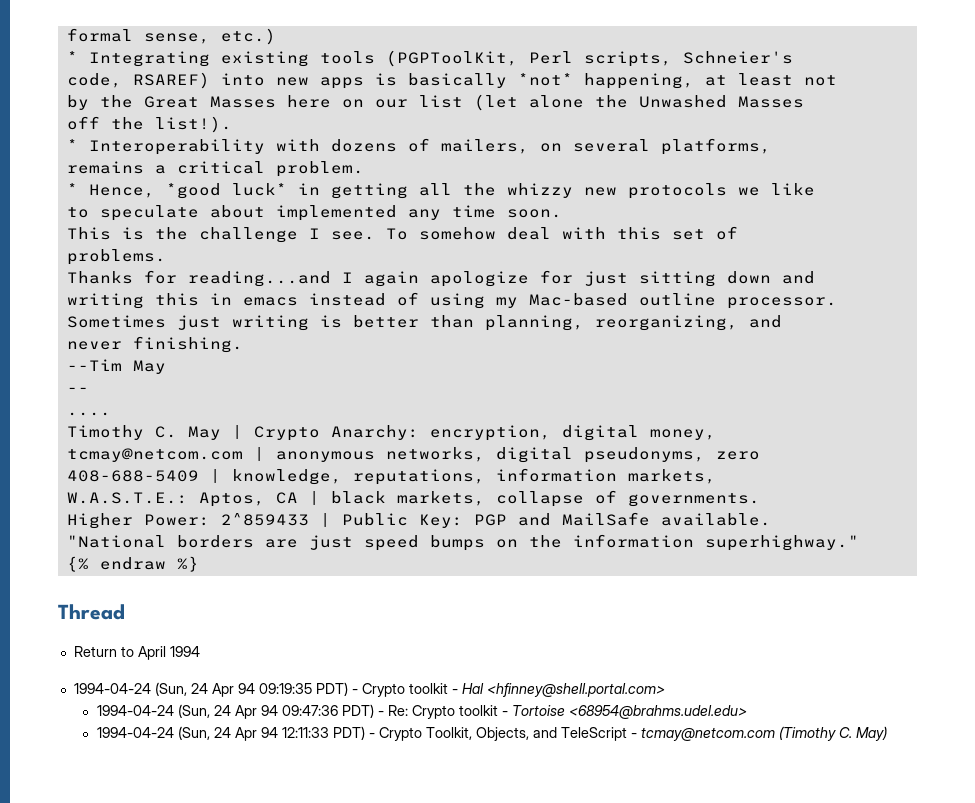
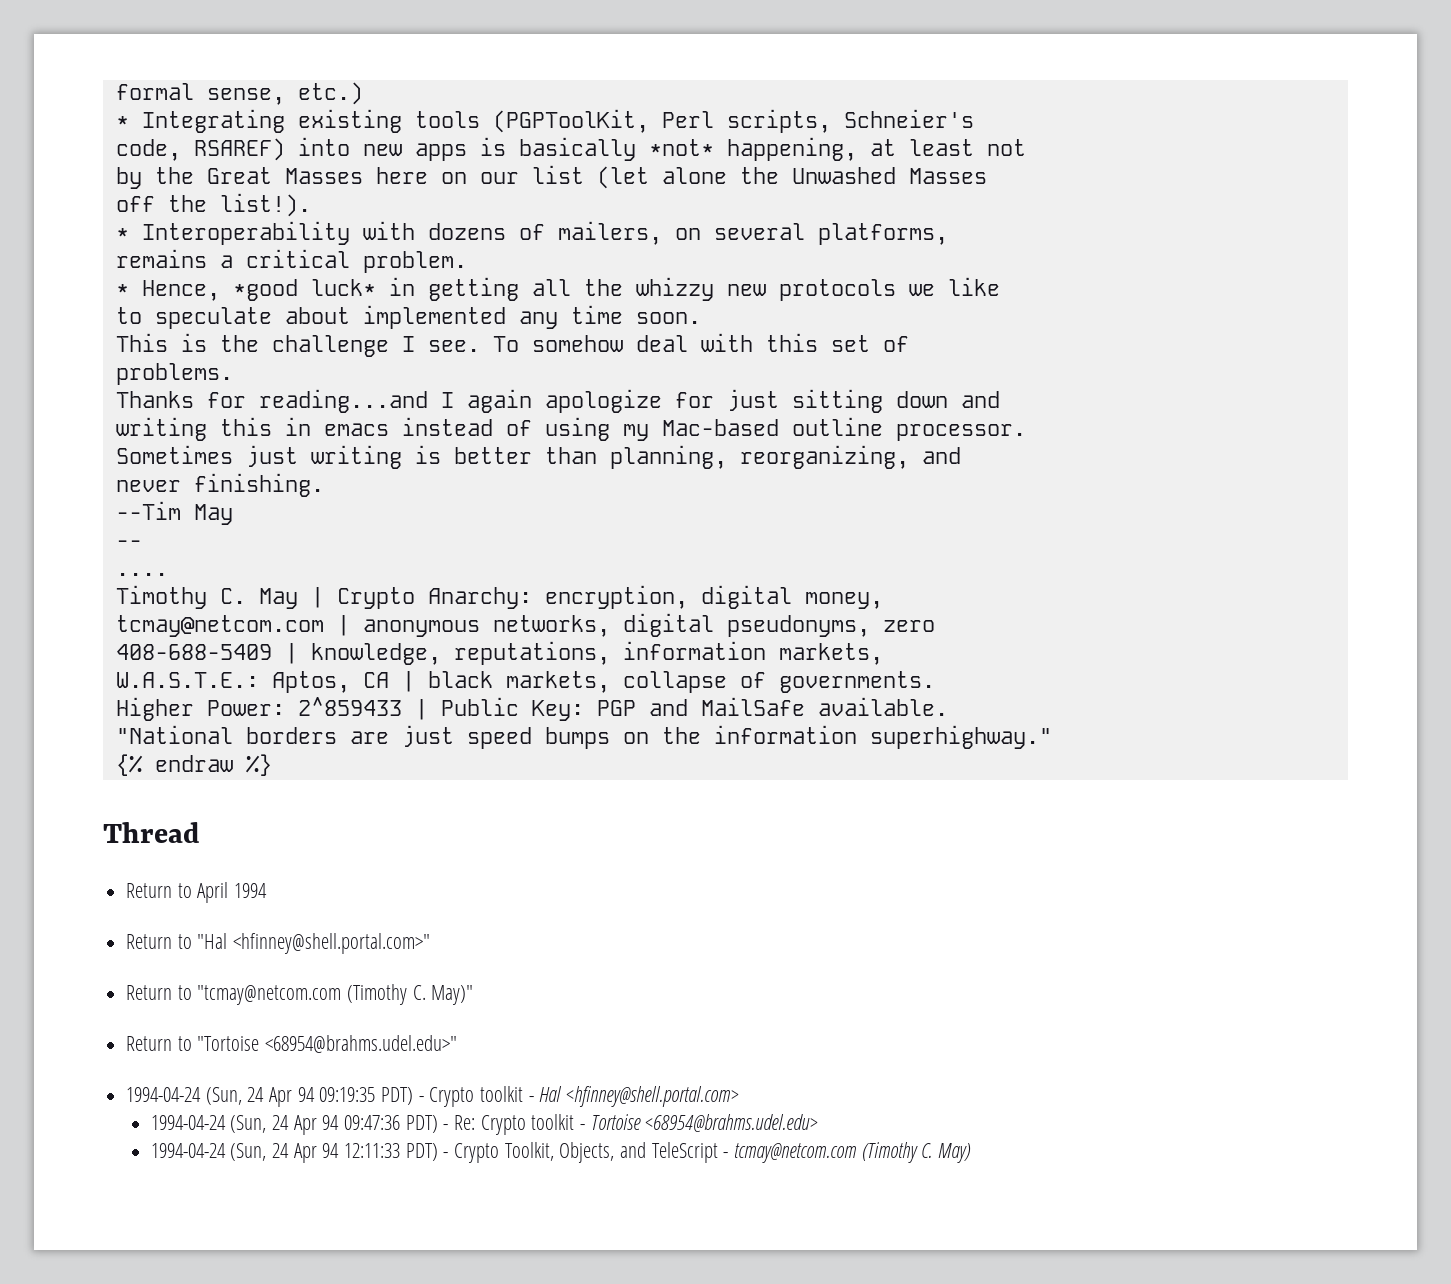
+ Return to "Hal <hfinney@shell.portal.com>"
+ Return to "tcmay@netcom.com (Timothy C. May)"
+ Return to "Tortoise <68954@brahms.udel.edu>"

